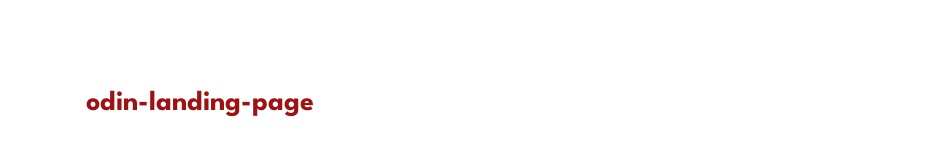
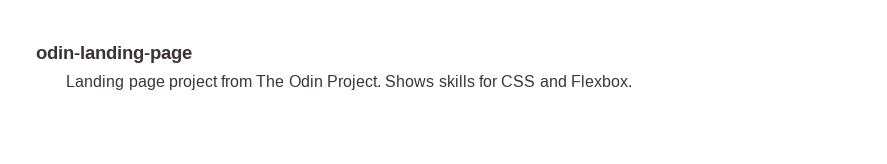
+ Landing page project from The Odin Project. Shows skills for CSS and Flexbox.

